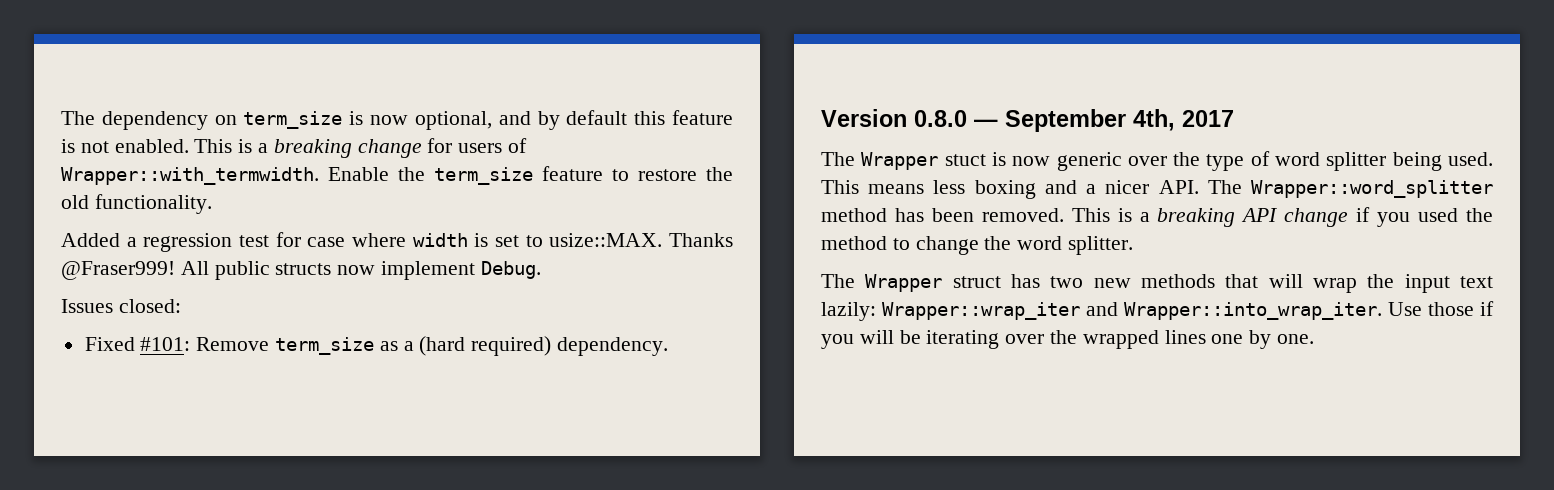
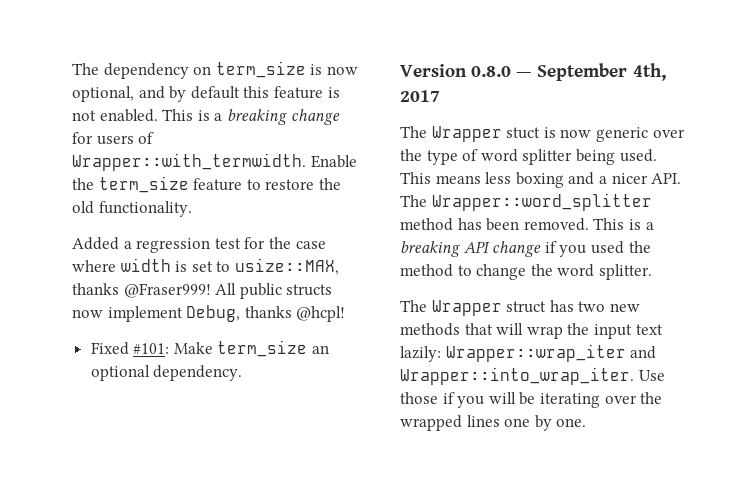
- Added a regression test for case where width is set to usize::MAX. Thanks @Fraser999!
+ Added a regression test for the case where width is set to usize::MAX, thanks @Fraser999!
- All public structs now implement Debug.
- Issues closed:
+ All public structs now implement Debug, thanks @hcpl!
- Fixed #101: Remove term_size as a (hard required) dependency.
+ Fixed #101: Make term_size an optional dependency.

